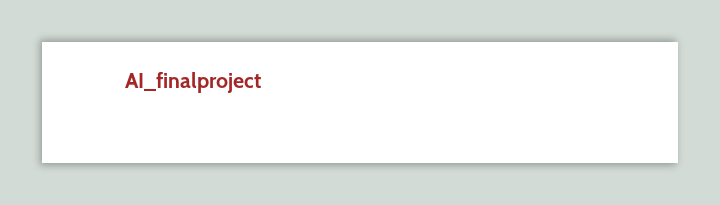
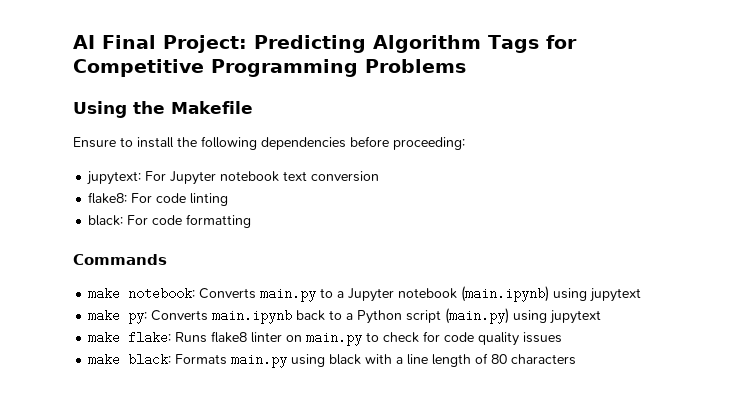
- AI_finalproject
+ AI Final Project: Predicting Algorithm Tags for Competitive Programming Problems
+ Using the Makefile
+ Ensure to install the following dependencies before proceeding:
+ jupytext: For Jupyter notebook text conversion
+ flake8: For code linting
+ black: For code formatting
+ Commands
+ make notebook: Converts main.py to a Jupyter notebook (main.ipynb) using jupytext
+ make py: Converts main.ipynb back to a Python script (main.py) using jupytext
+ make flake: Runs flake8 linter on main.py to check for code quality issues
+ make black: Formats main.py using black with a line length of 80 characters

